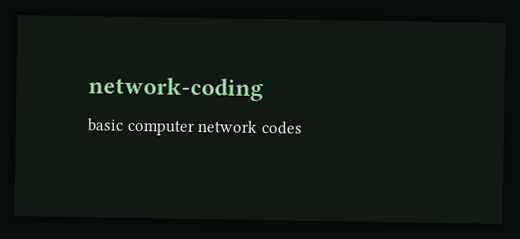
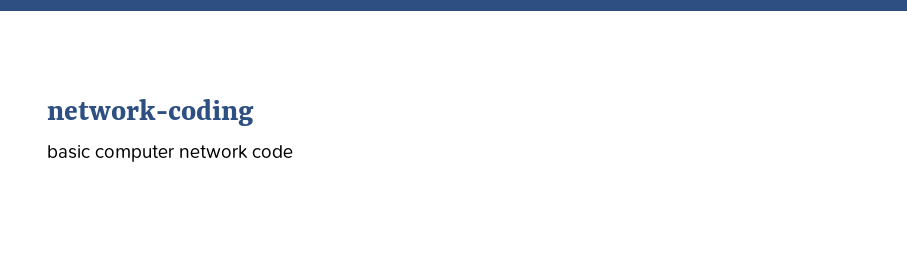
- basic computer network codes
+ basic computer network code

